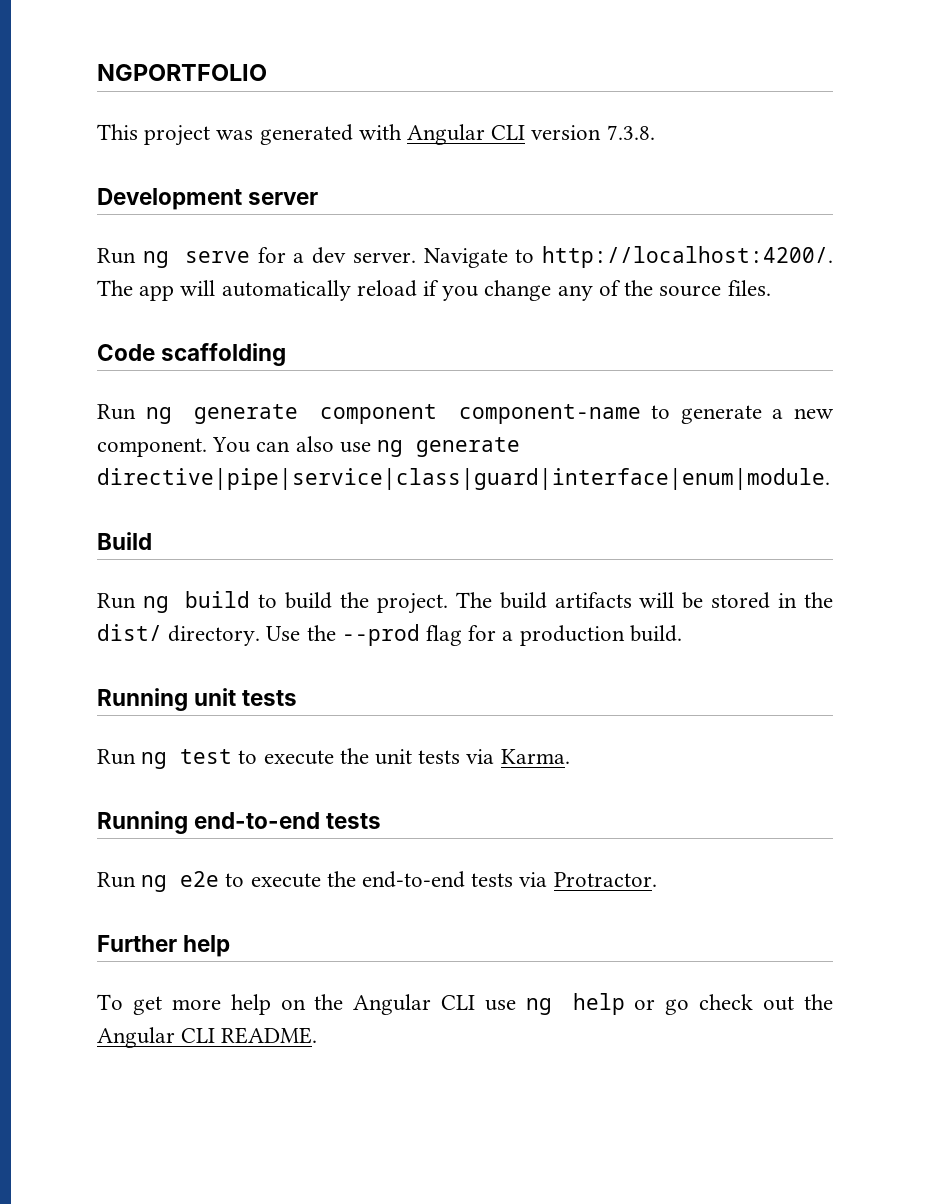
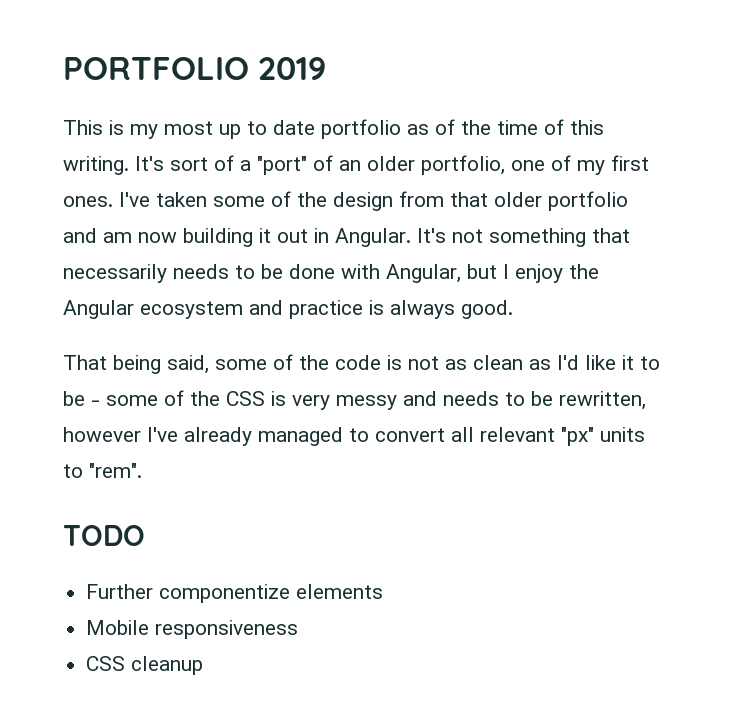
- NGPORTFOLIO
+ PORTFOLIO 2019
- This project was generated with Angular CLI version 7.3.8.
- Development server
- Run ng serve for a dev server. Navigate to http://localhost:4200/. The app will automatically reload if you change any of the source files.
- Code scaffolding
- Run ng generate component component-name to generate a new component. You can also use ng generate directive|pipe|service|class|guard|interface|enum|module.
- Build
- Run ng build to build the project. The build artifacts will be stored in the dist/ directory. Use the --prod flag for a production build.
- Running unit tests
- Run ng test to execute the unit tests via Karma.
- Running end-to-end tests
- Run ng e2e to execute the end-to-end tests via Protractor.
- Further help
- To get more help on the Angular CLI use ng help or go check out the Angular CLI README.
+ This is my most up to date portfolio as of the time of this writing. It's sort of a "port" of an older portfolio, one of my first ones. I've taken some of the design from that older portfolio and am now building it out in Angular. It's not something that necessarily needs to be done with Angular, but I enjoy the Angular ecosystem and practice is always good.
+ That being said, some of the code is not as clean as I'd like it to be - some of the CSS is very messy and needs to be rewritten, however I've already managed to convert all relevant "px" units to "rem".
+ TODO
+ Further componentize elements
+ Mobile responsiveness
+ CSS cleanup

